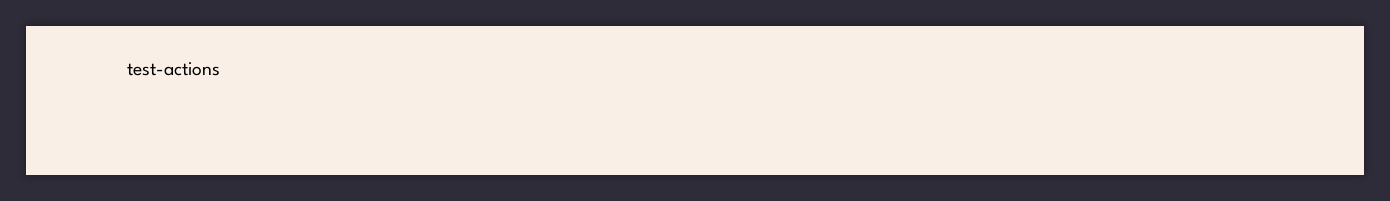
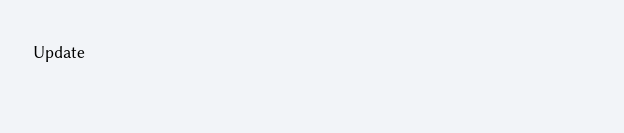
- test-actions
+ Update

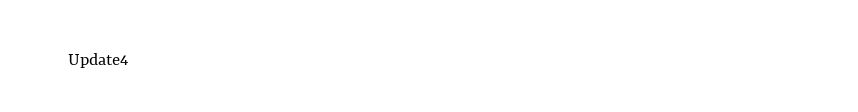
- Update
+ Update4

